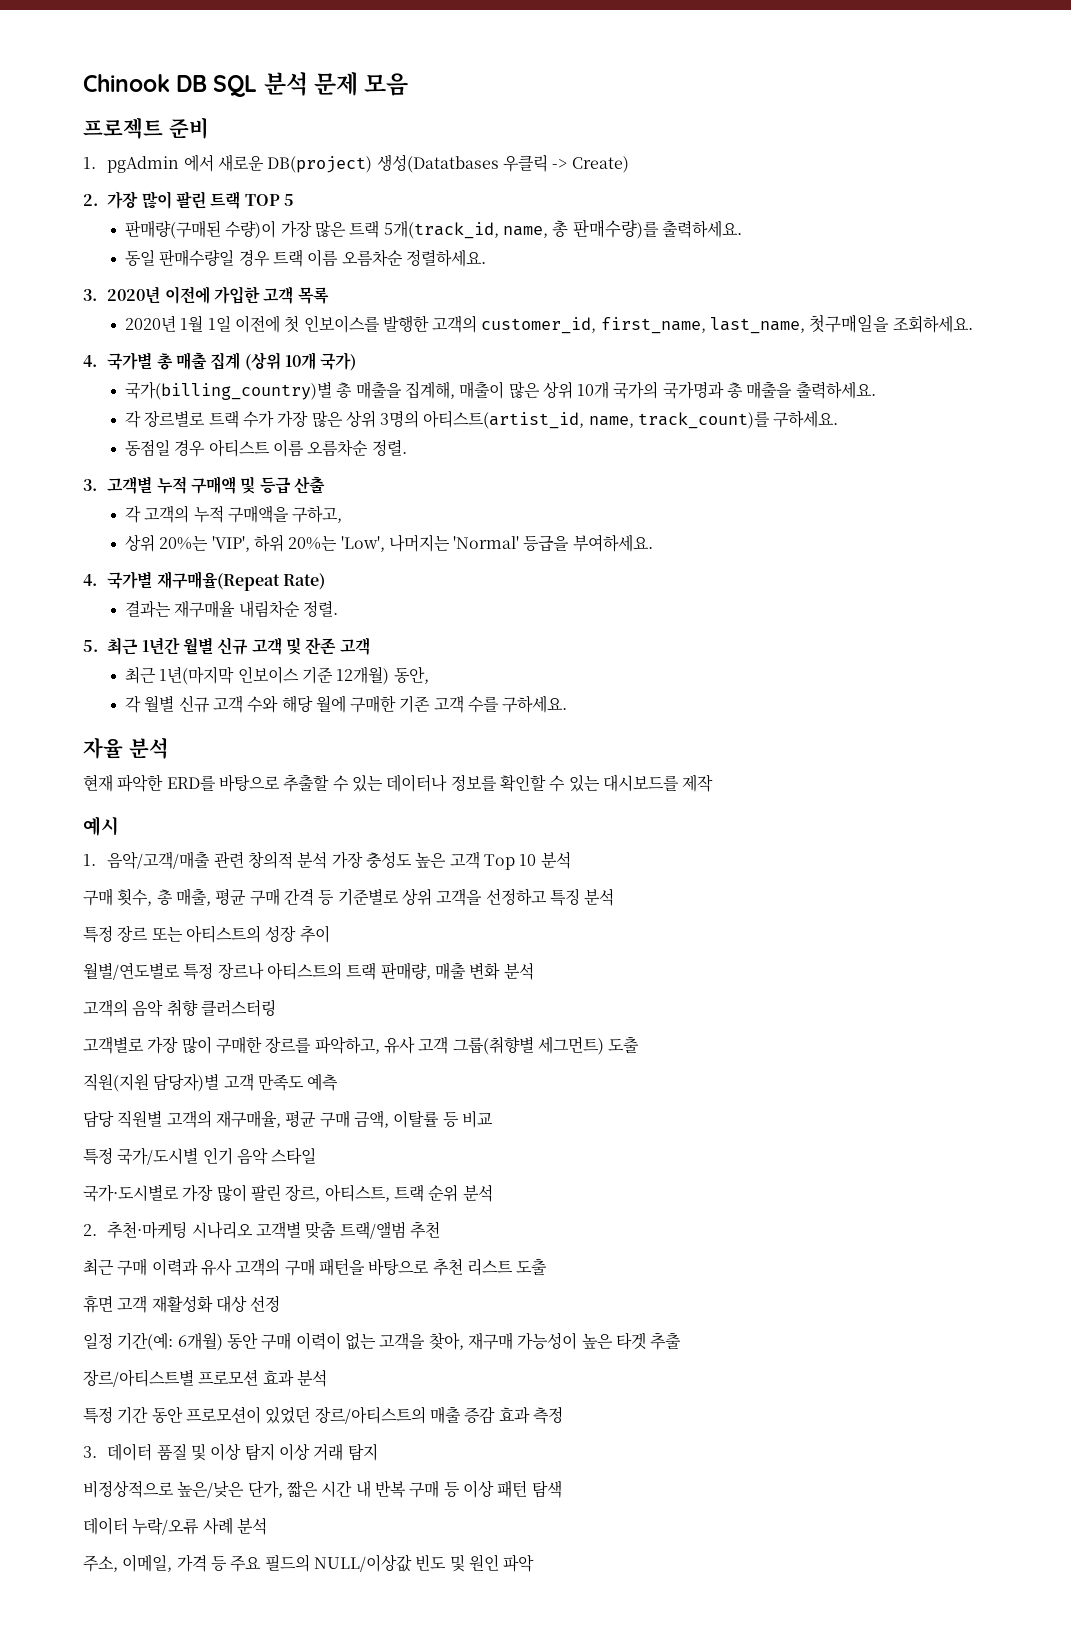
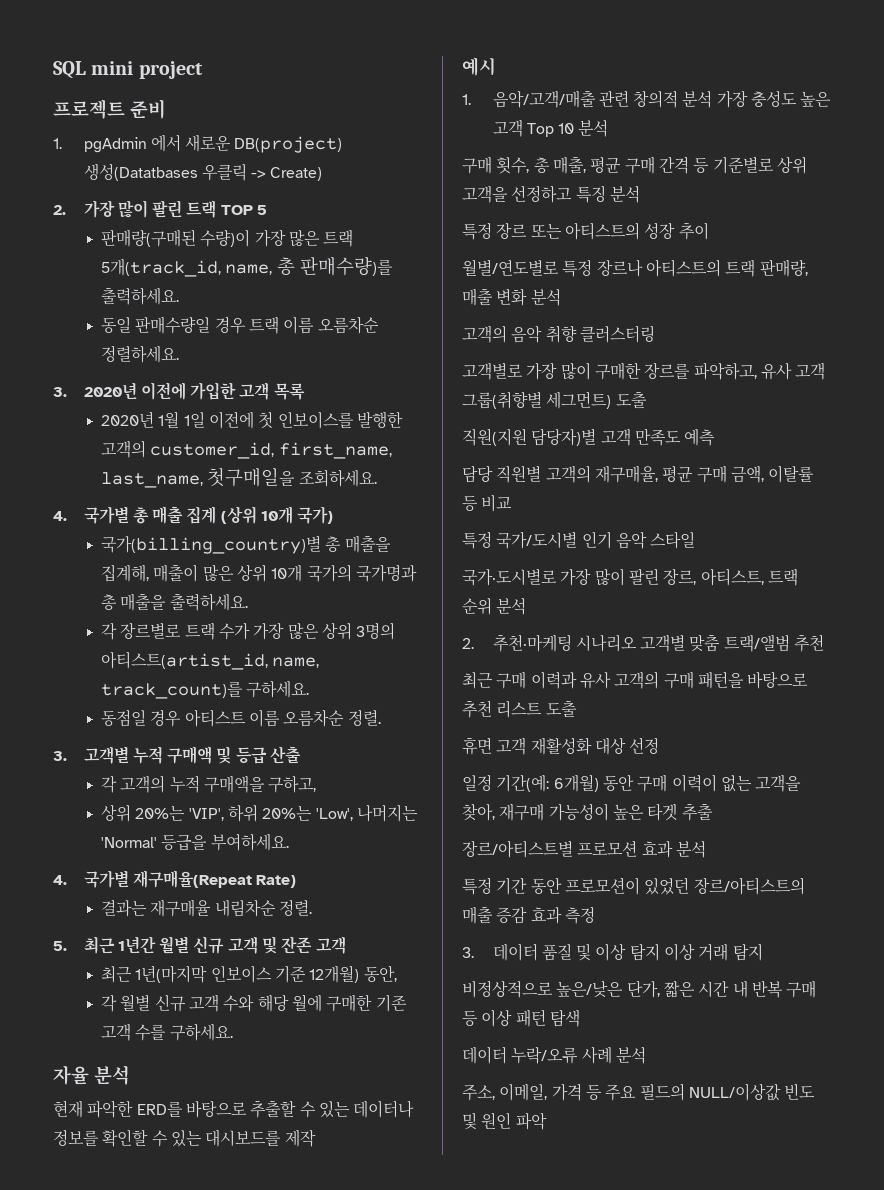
- Chinook DB SQL 분석 문제 모음
+ SQL mini project

